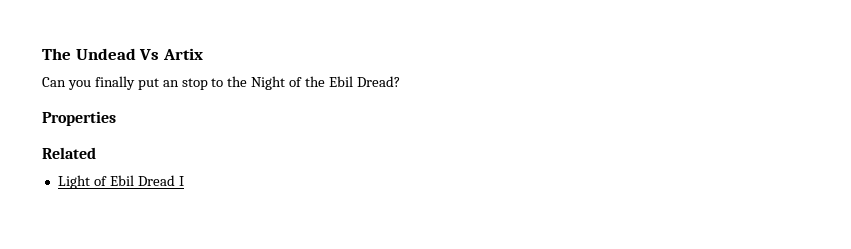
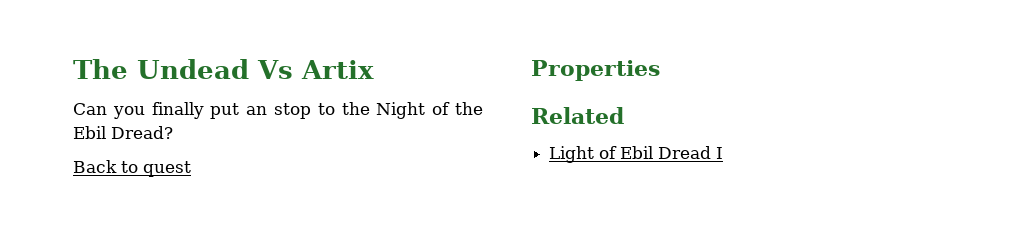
+ Back to quest

